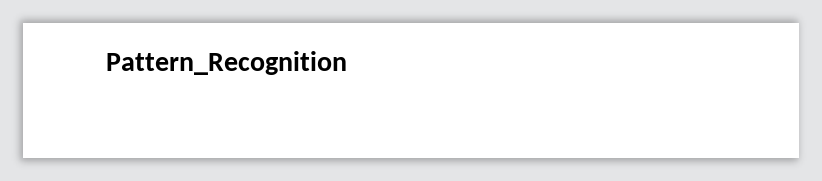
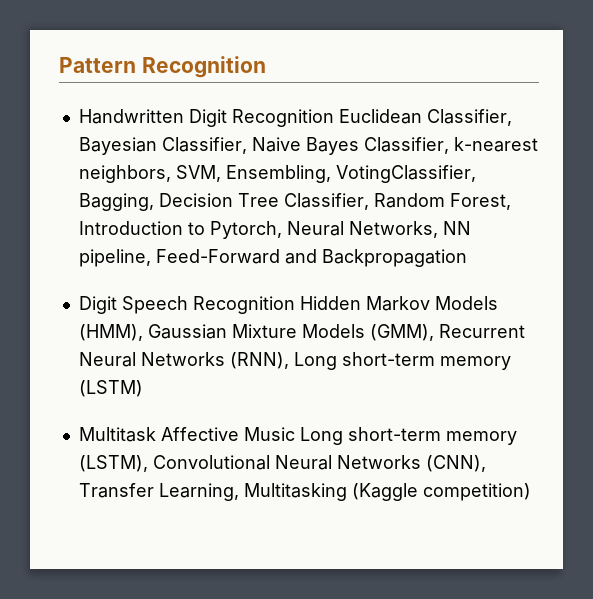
- Pattern_Recognition
+ Pattern Recognition
+ Handwritten Digit Recognition Euclidean Classifier, Bayesian Classifier, Naive Bayes Classifier, k-nearest neighbors, SVM, Ensembling, VotingClassifier, Bagging, Decision Tree Classifier, Random Forest, Introduction to Pytorch, Neural Networks, NN pipeline, Feed-Forward and Backpropagation
+ Digit Speech Recognition Hidden Markov Models (HMM), Gaussian Mixture Models (GMM), Recurrent Neural Networks (RNN), Long short-term memory (LSTM)
+ Multitask Affective Music Long short-term memory (LSTM), Convolutional Neural Networks (CNN), Transfer Learning, Multitasking (Kaggle competition)

